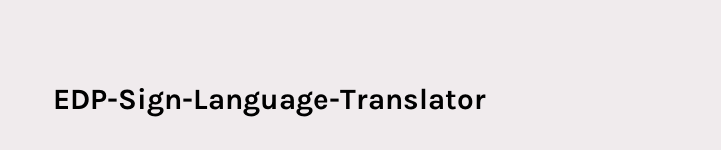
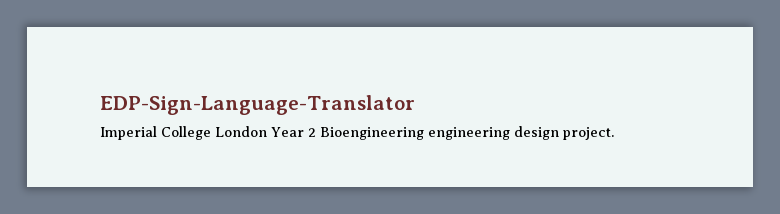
+ Imperial College London Year 2 Bioengineering engineering design project.

